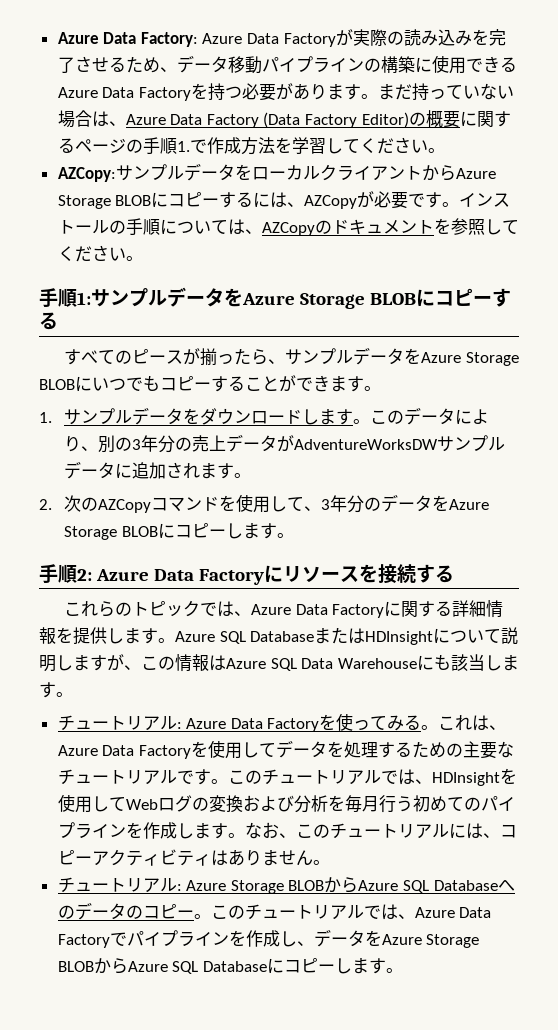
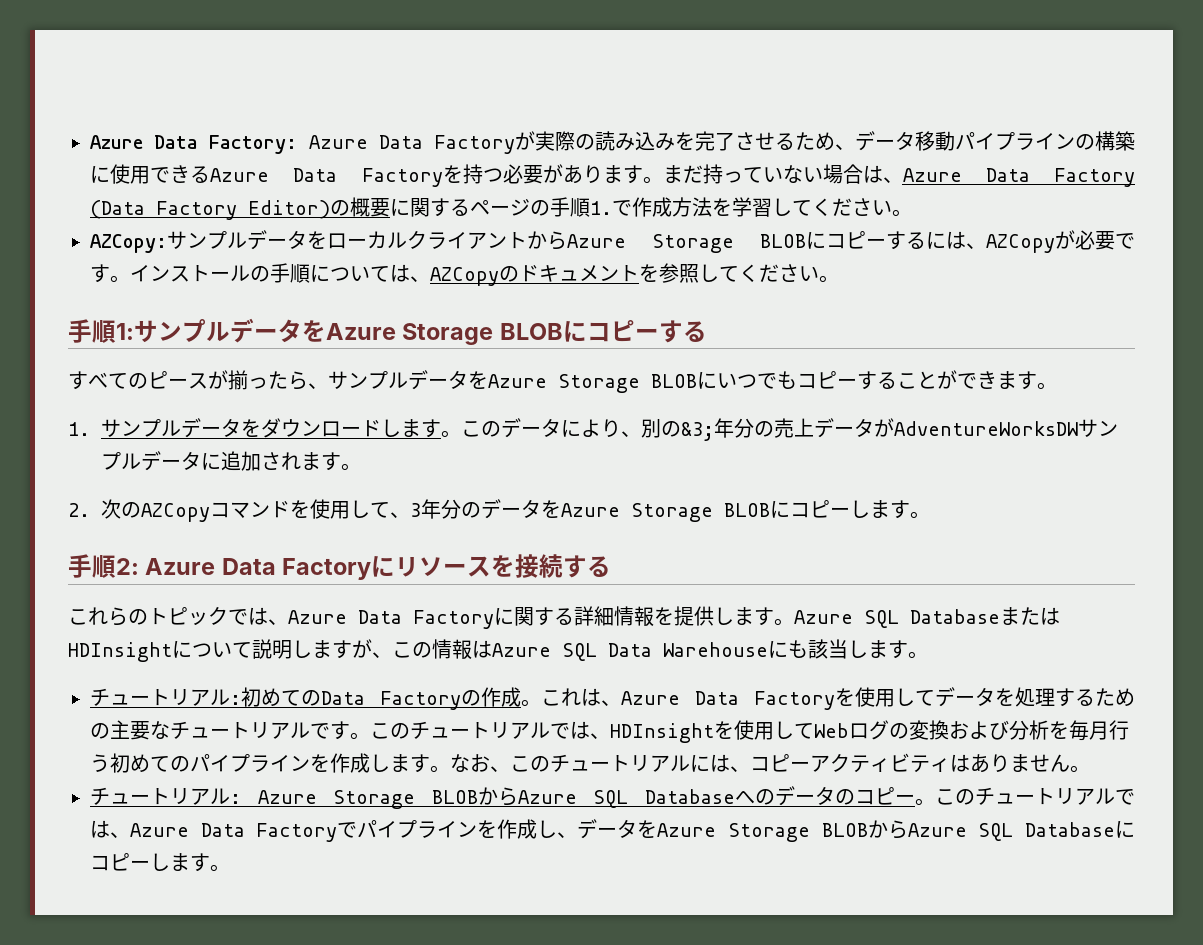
- このデータにより、別の3年分の売上データがAdventureWorksDWサンプルデータに追加されます。
+ このデータにより、別の&3;年分の売上データがAdventureWorksDWサンプルデータに追加されます。
- チュートリアル: Azure Data Factoryを使ってみる。
+ チュートリアル:初めてのData Factoryの作成。

